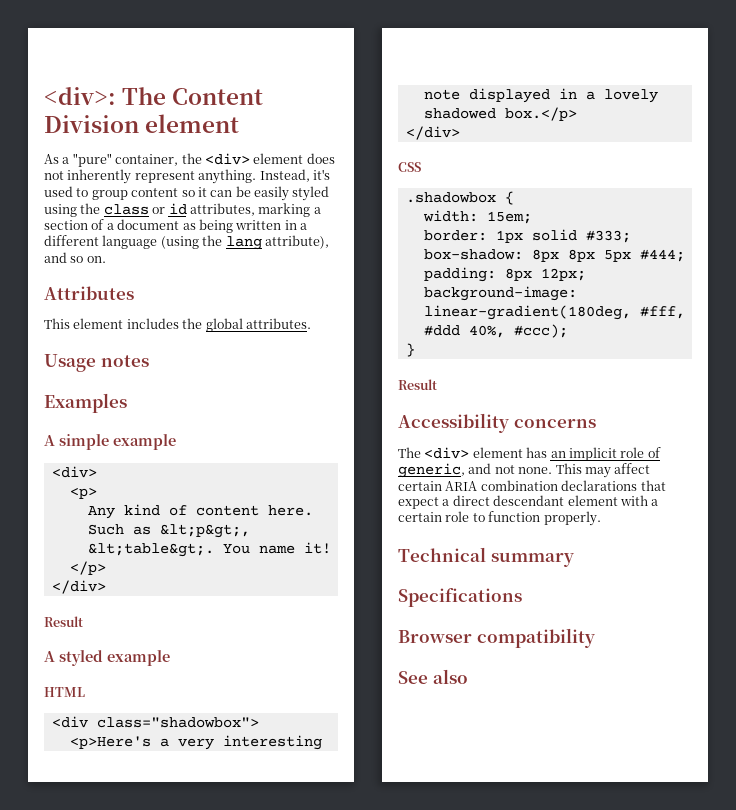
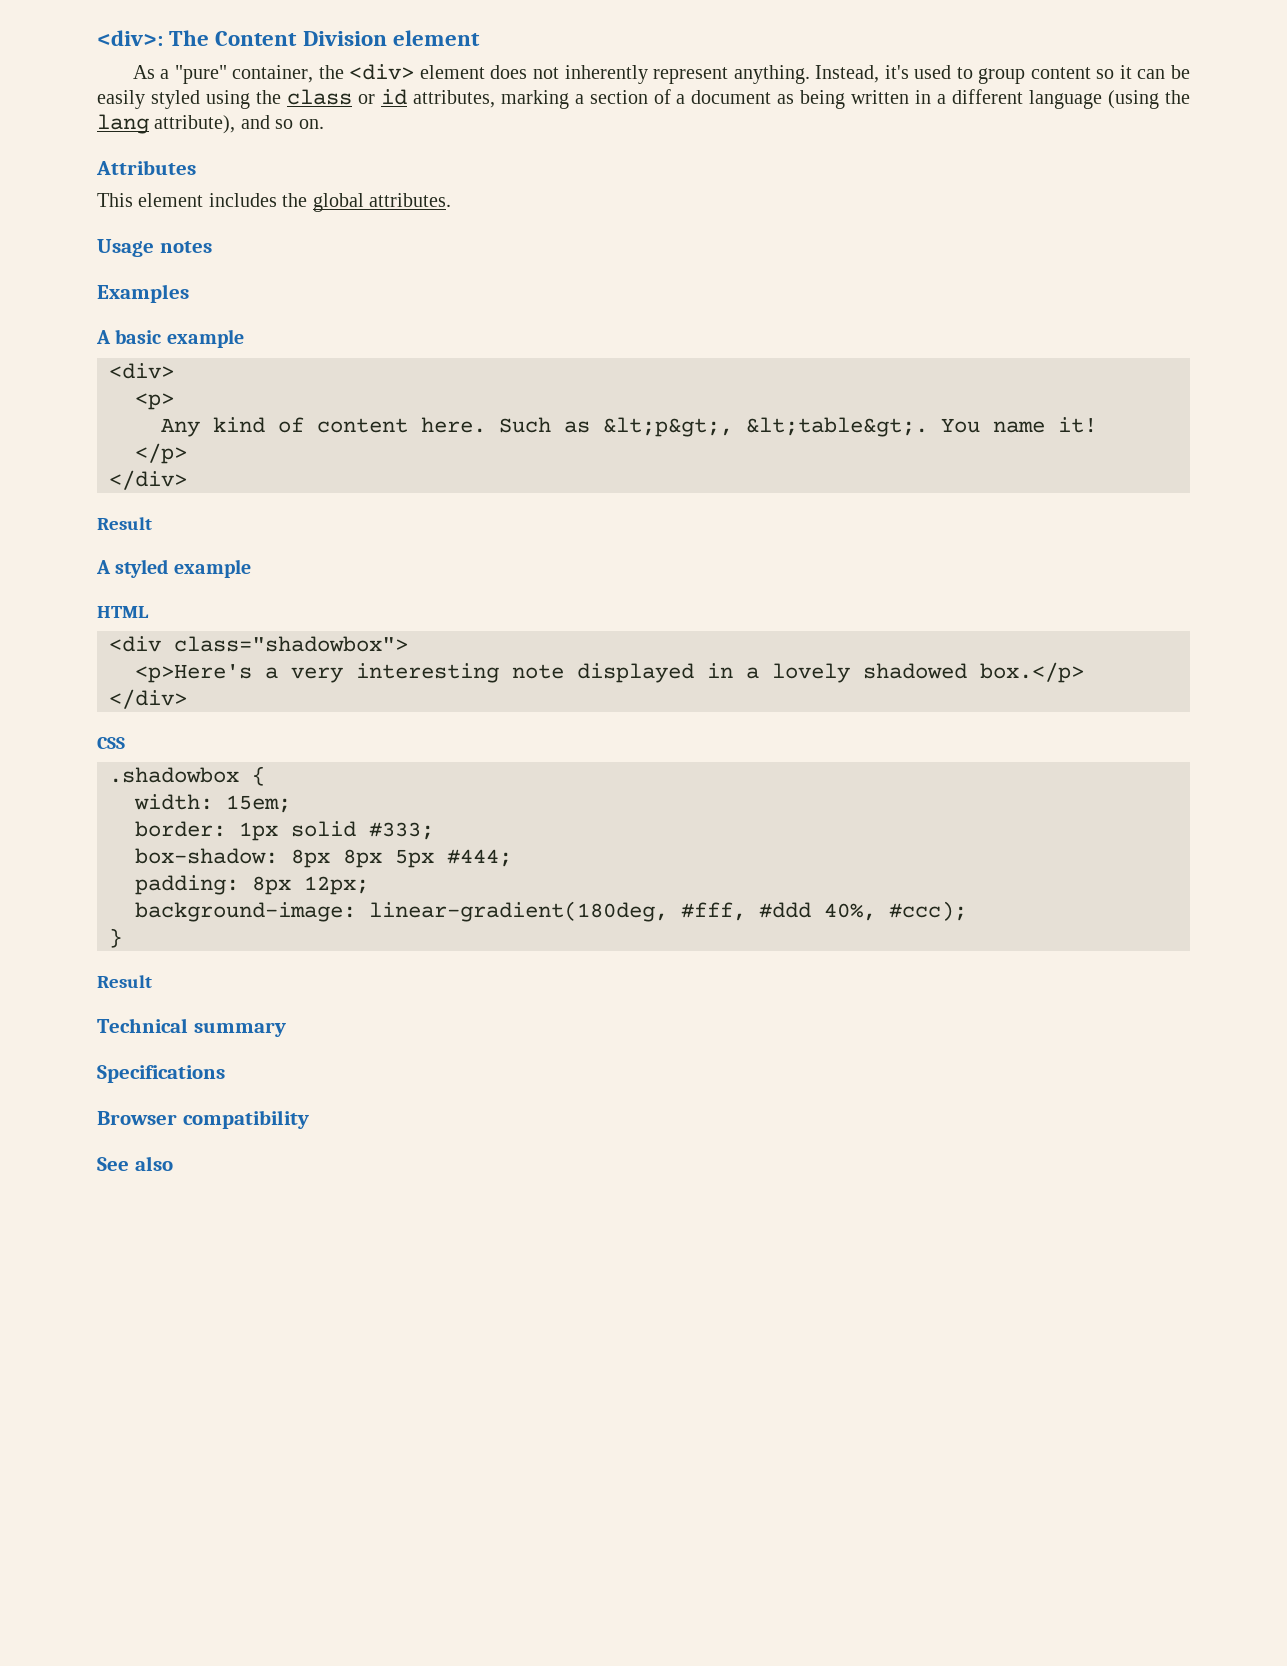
- A simple example
+ A basic example
- Accessibility concerns
- The <div> element has an implicit role of generic, and not none. This may affect certain ARIA combination declarations that expect a direct descendant element with a certain role to function properly.

